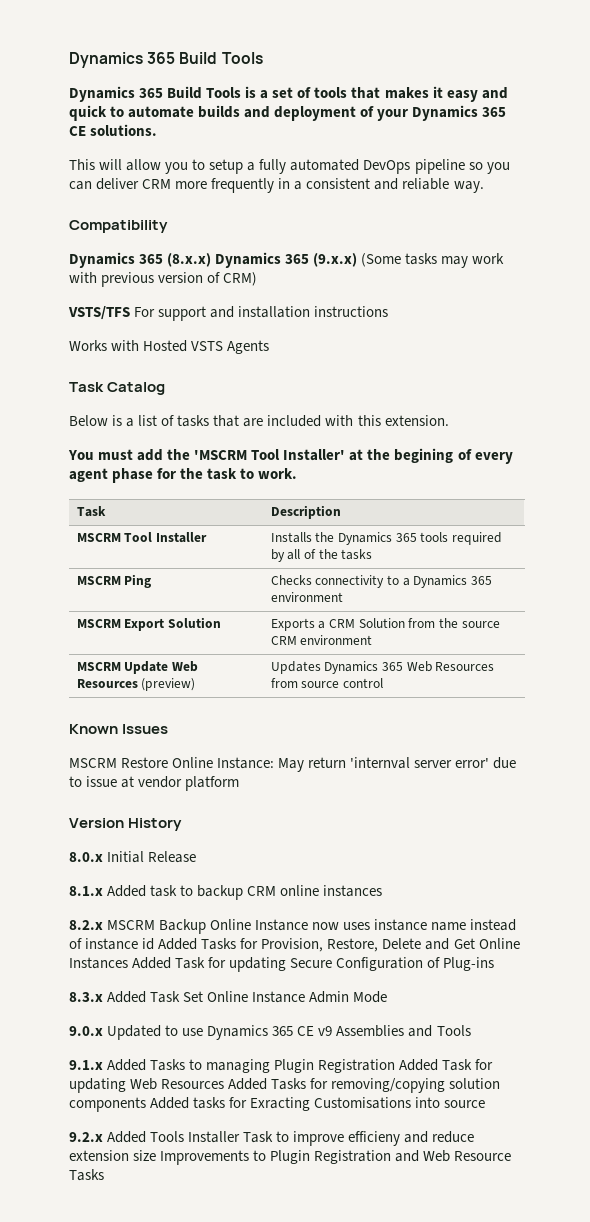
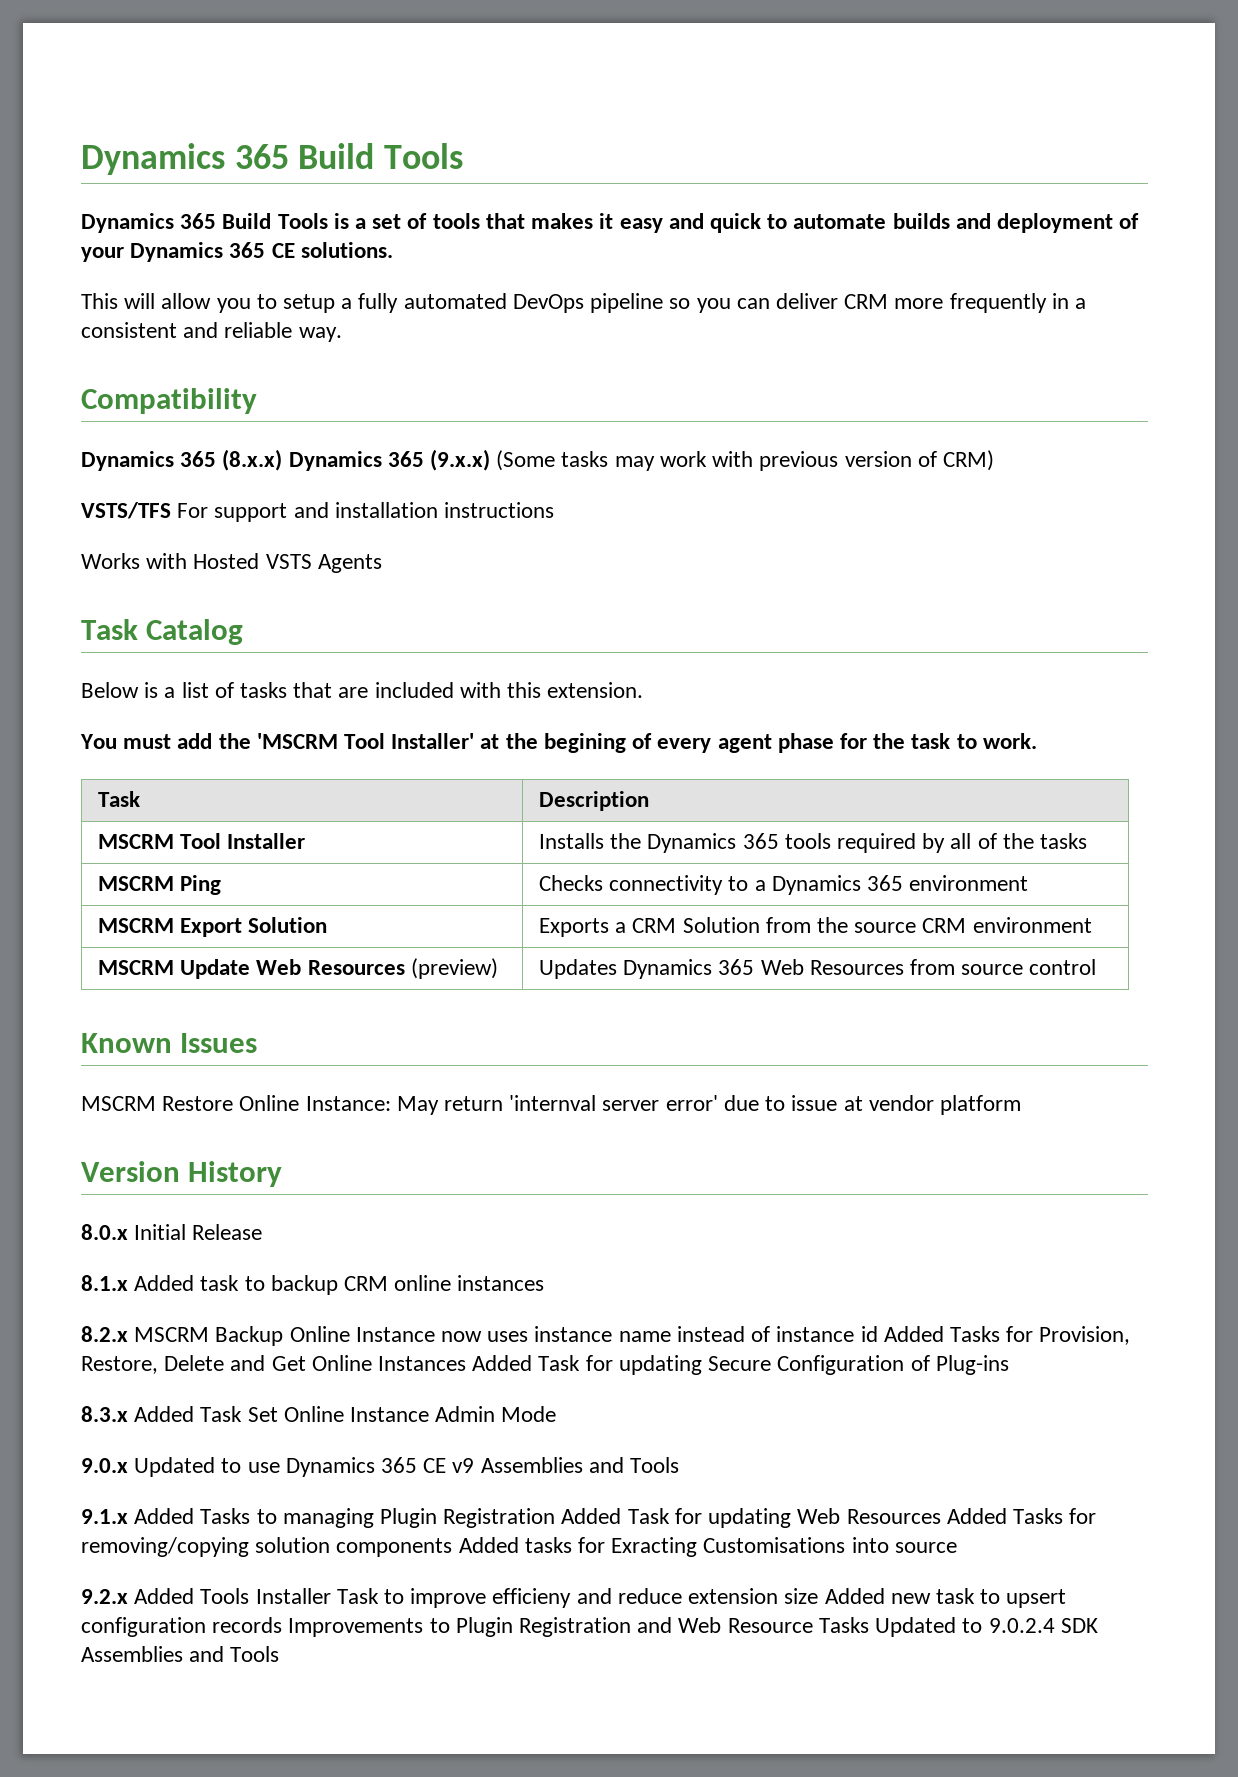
- 9.2.x Added Tools Installer Task to improve efficieny and reduce extension size Improvements to Plugin Registration and Web Resource Tasks
+ 9.2.x Added Tools Installer Task to improve efficieny and reduce extension size Added new task to upsert configuration records Improvements to Plugin Registration and Web Resource Tasks Updated to 9.0.2.4 SDK Assemblies and Tools

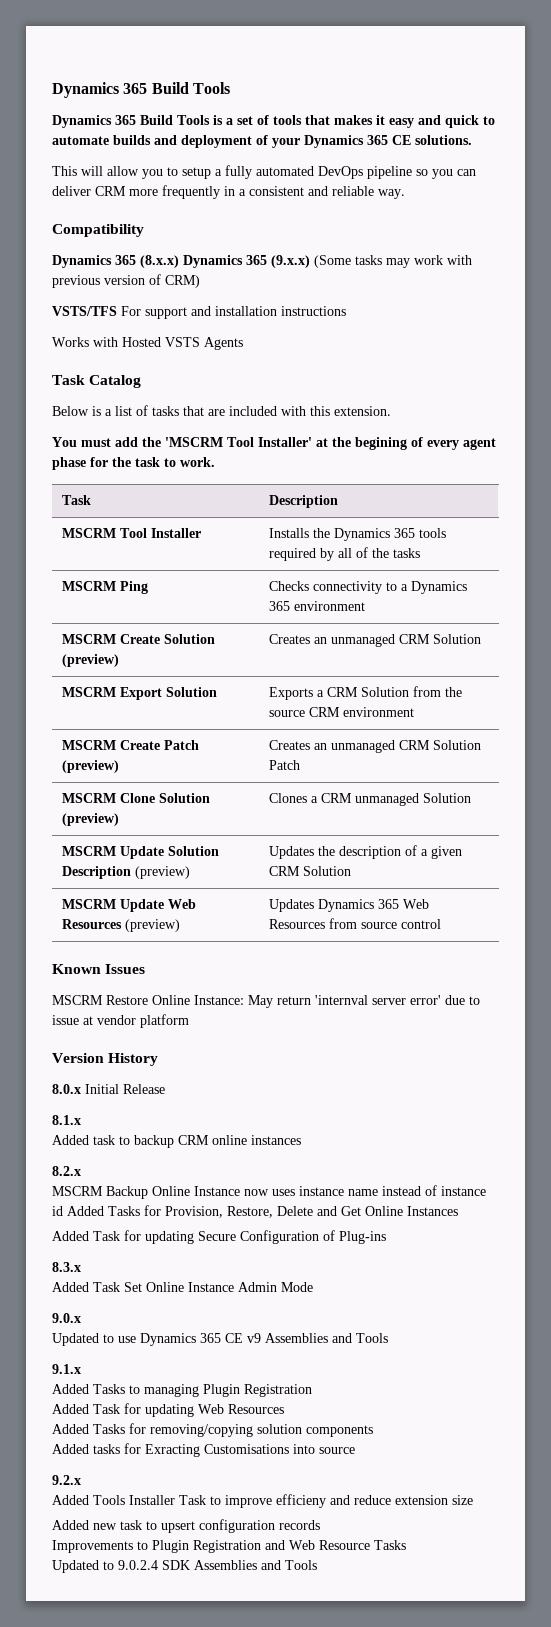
+ MSCRM Create Solution (preview) | Creates an unmanaged CRM Solution
+ MSCRM Create Patch (preview) | Creates an unmanaged CRM Solution Patch
+ MSCRM Clone Solution (preview) | Clones a CRM unmanaged Solution
+ MSCRM Update Solution Description (preview) | Updates the description of a given CRM Solution
- 8.1.x Added task to backup CRM online instances
+ 8.1.x
+ Added task to backup CRM online instances
- 8.2.x MSCRM Backup Online Instance now uses instance name instead of instance id Added Tasks for Provision, Restore, Delete and Get Online Instances Added Task for updating Secure Configuration of Plug-ins
+ 8.2.x
+ MSCRM Backup Online Instance now uses instance name instead of instance id Added Tasks for Provision, Restore, Delete and Get Online Instances
+ Added Task for updating Secure Configuration of Plug-ins
- 8.3.x Added Task Set Online Instance Admin Mode
+ 8.3.x
+ Added Task Set Online Instance Admin Mode
- 9.0.x Updated to use Dynamics 365 CE v9 Assemblies and Tools
+ 9.0.x
+ Updated to use Dynamics 365 CE v9 Assemblies and Tools
- 9.1.x Added Tasks to managing Plugin Registration Added Task for updating Web Resources Added Tasks for removing/copying solution components Added tasks for Exracting Customisations into source
+ 9.1.x
+ Added Tasks to managing Plugin Registration
+ Added Task for updating Web Resources
+ Added Tasks for removing/copying solution components
+ Added tasks for Exracting Customisations into source
- 9.2.x Added Tools Installer Task to improve efficieny and reduce extension size Added new task to upsert configuration records Improvements to Plugin Registration and Web Resource Tasks Updated to 9.0.2.4 SDK Assemblies and Tools
+ 9.2.x
+ Added Tools Installer Task to improve efficieny and reduce extension size
+ Added new task to upsert configuration records
+ Improvements to Plugin Registration and Web Resource Tasks
+ Updated to 9.0.2.4 SDK Assemblies and Tools

